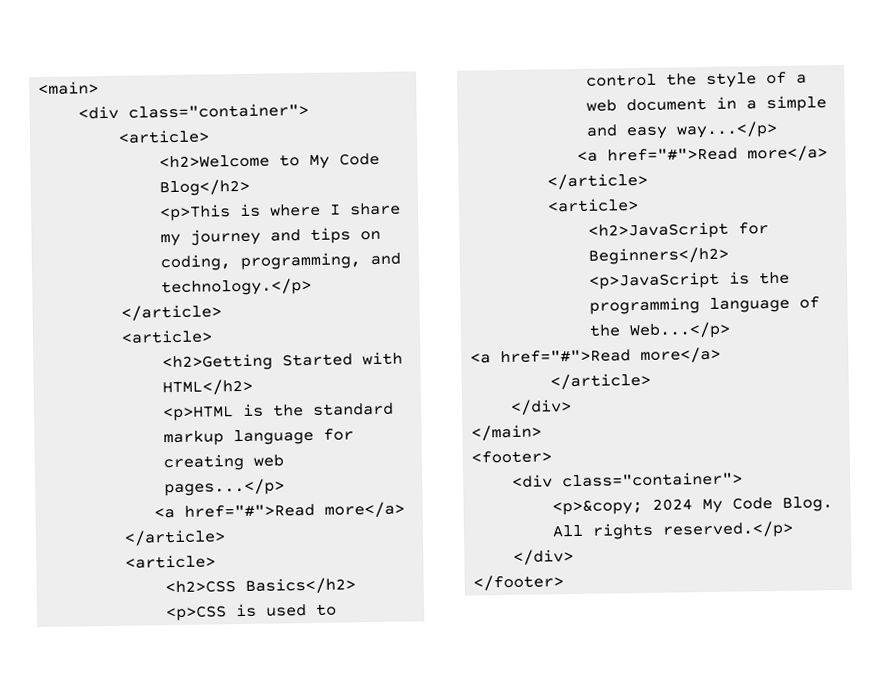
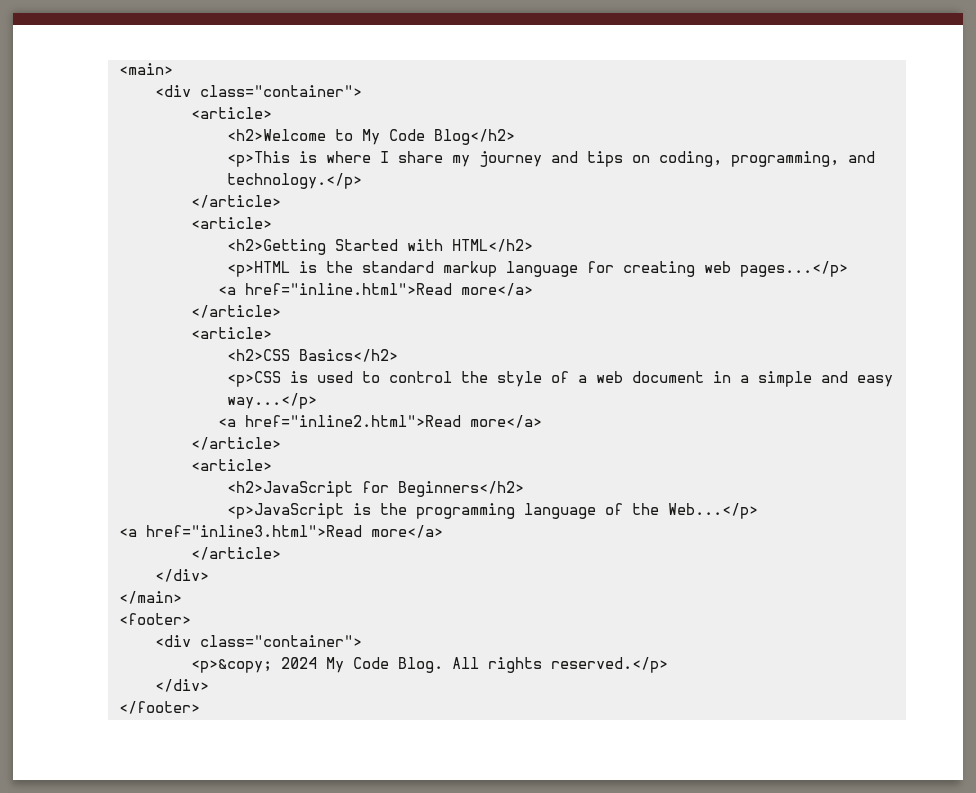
  <p>HTML is the standard markup language for creating web pages...</p>
- <a href="#">Read more</a>
+ <a href="inline.html">Read more</a>
  <p>CSS is used to control the style of a web document in a simple and easy way...</p>
- <a href="#">Read more</a>
+ <a href="inline2.html">Read more</a>
  <p>JavaScript is the programming language of the Web...</p>
- <a href="#">Read more</a>
+ <a href="inline3.html">Read more</a>

